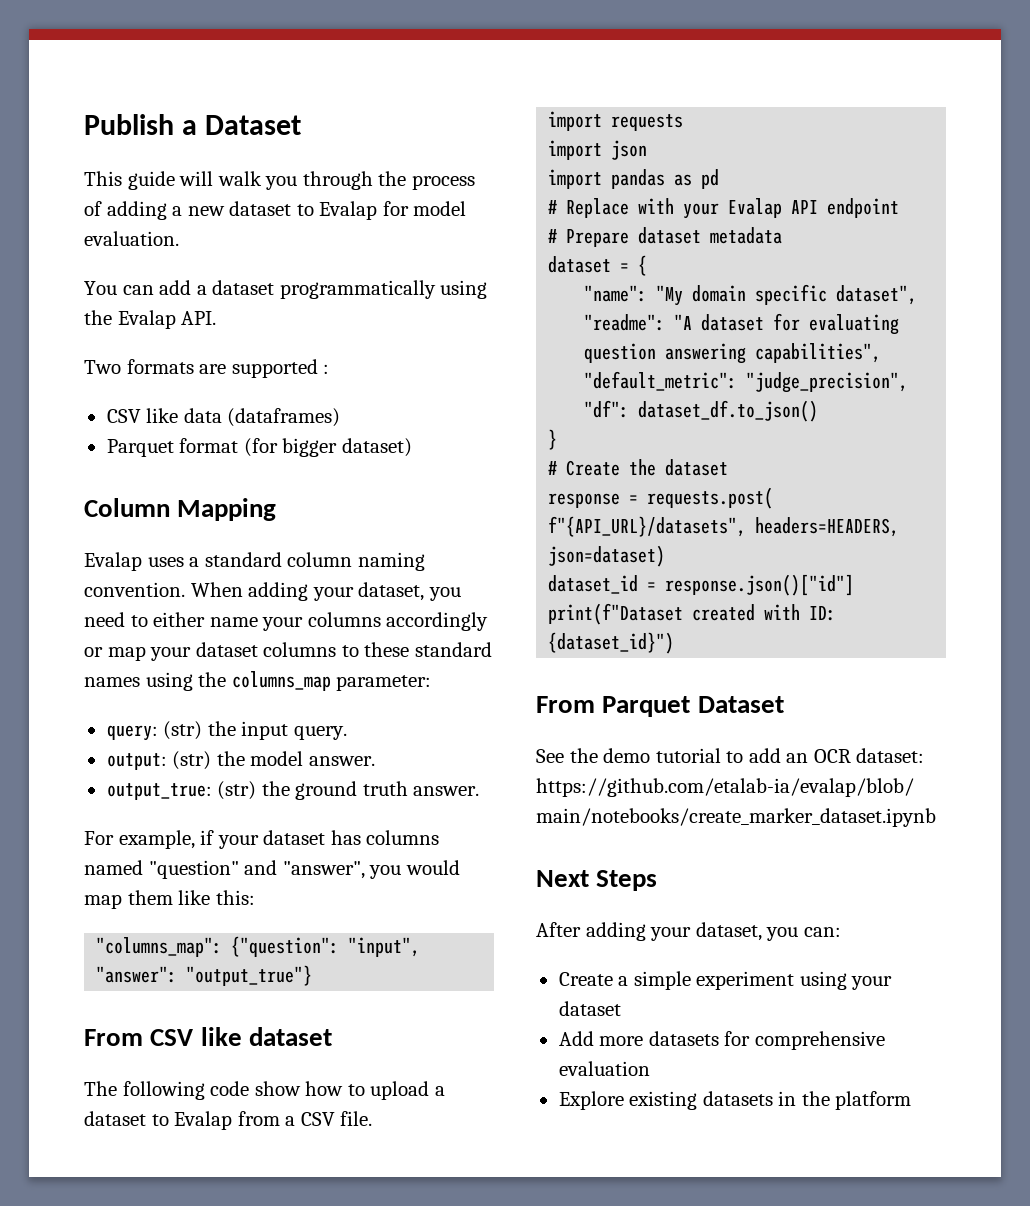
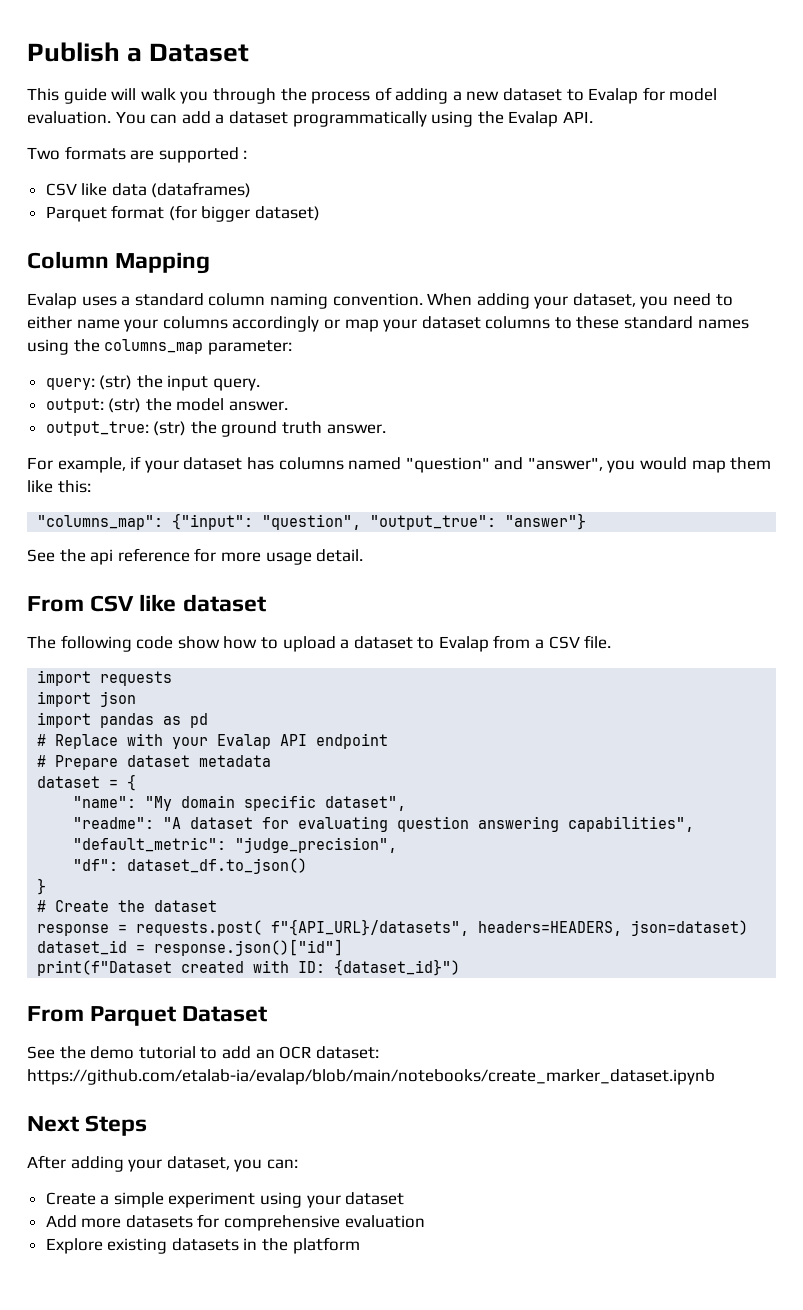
- This guide will walk you through the process of adding a new dataset to Evalap for model evaluation.
- You can add a dataset programmatically using the Evalap API.
+ This guide will walk you through the process of adding a new dataset to Evalap for model evaluation. You can add a dataset programmatically using the Evalap API.
- "columns_map": {"question": "input", "answer": "output_true"}
+ "columns_map": {"input": "question", "output_true": "answer"}
+ See the api reference for more usage detail.

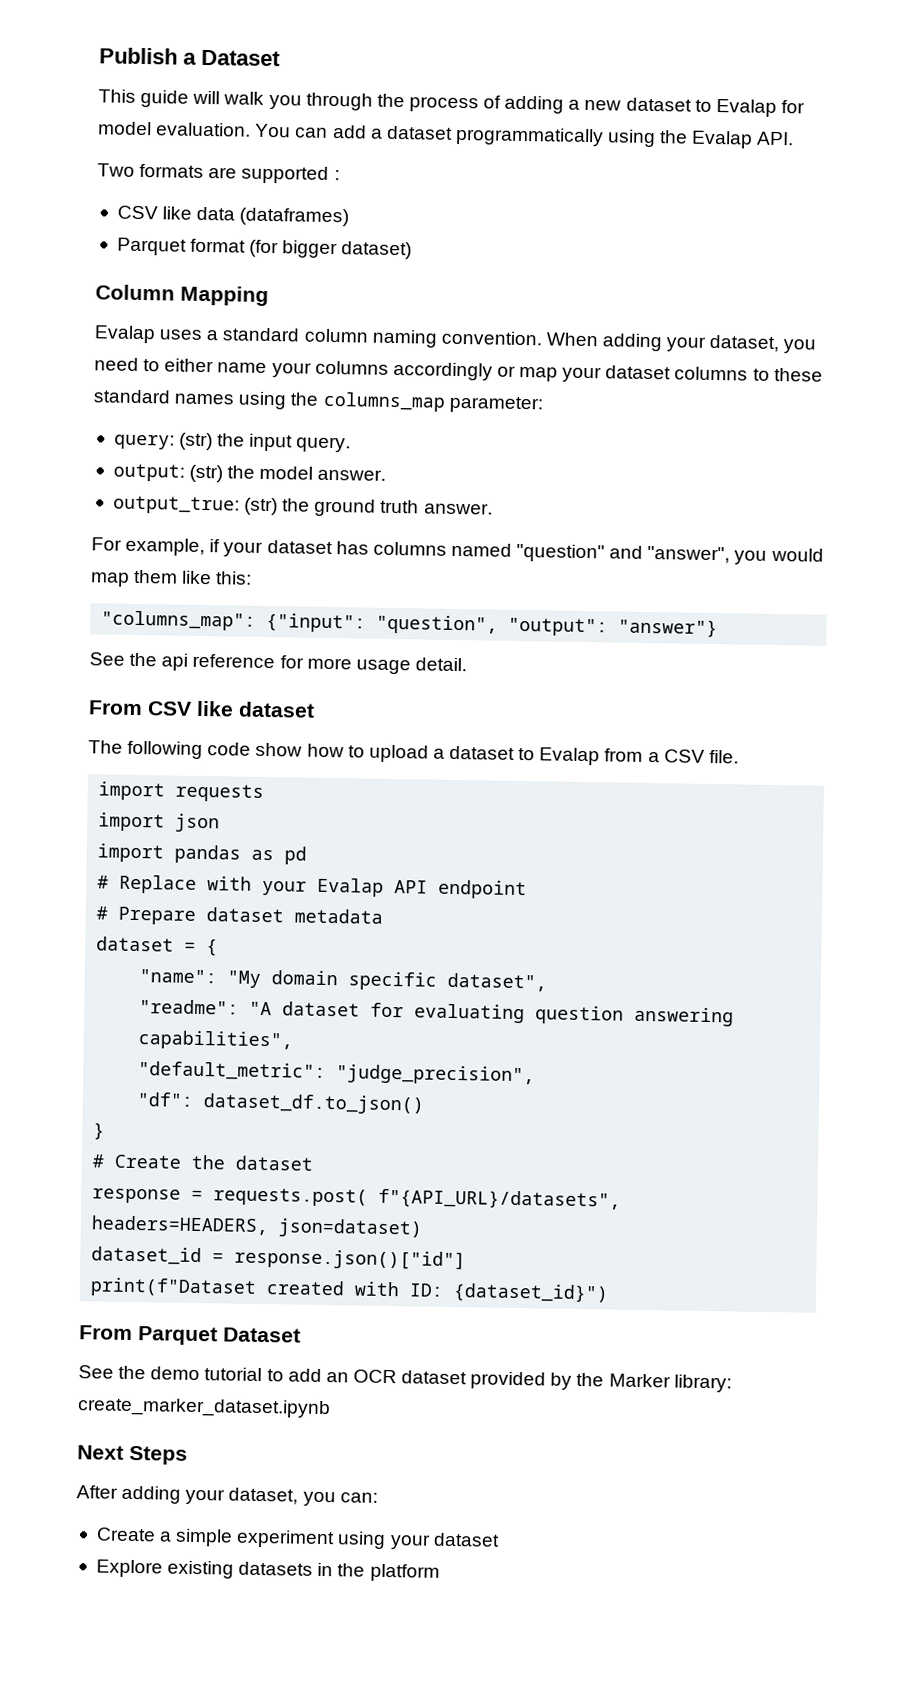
- "columns_map": {"input": "question", "output_true": "answer"}
+ "columns_map": {"input": "question", "output": "answer"}
- See the demo tutorial to add an OCR dataset: https://github.com/etalab-ia/evalap/blob/main/notebooks/create_marker_dataset.ipynb
+ See the demo tutorial to add an OCR dataset provided by the Marker library: create_marker_dataset.ipynb
- Add more datasets for comprehensive evaluation

